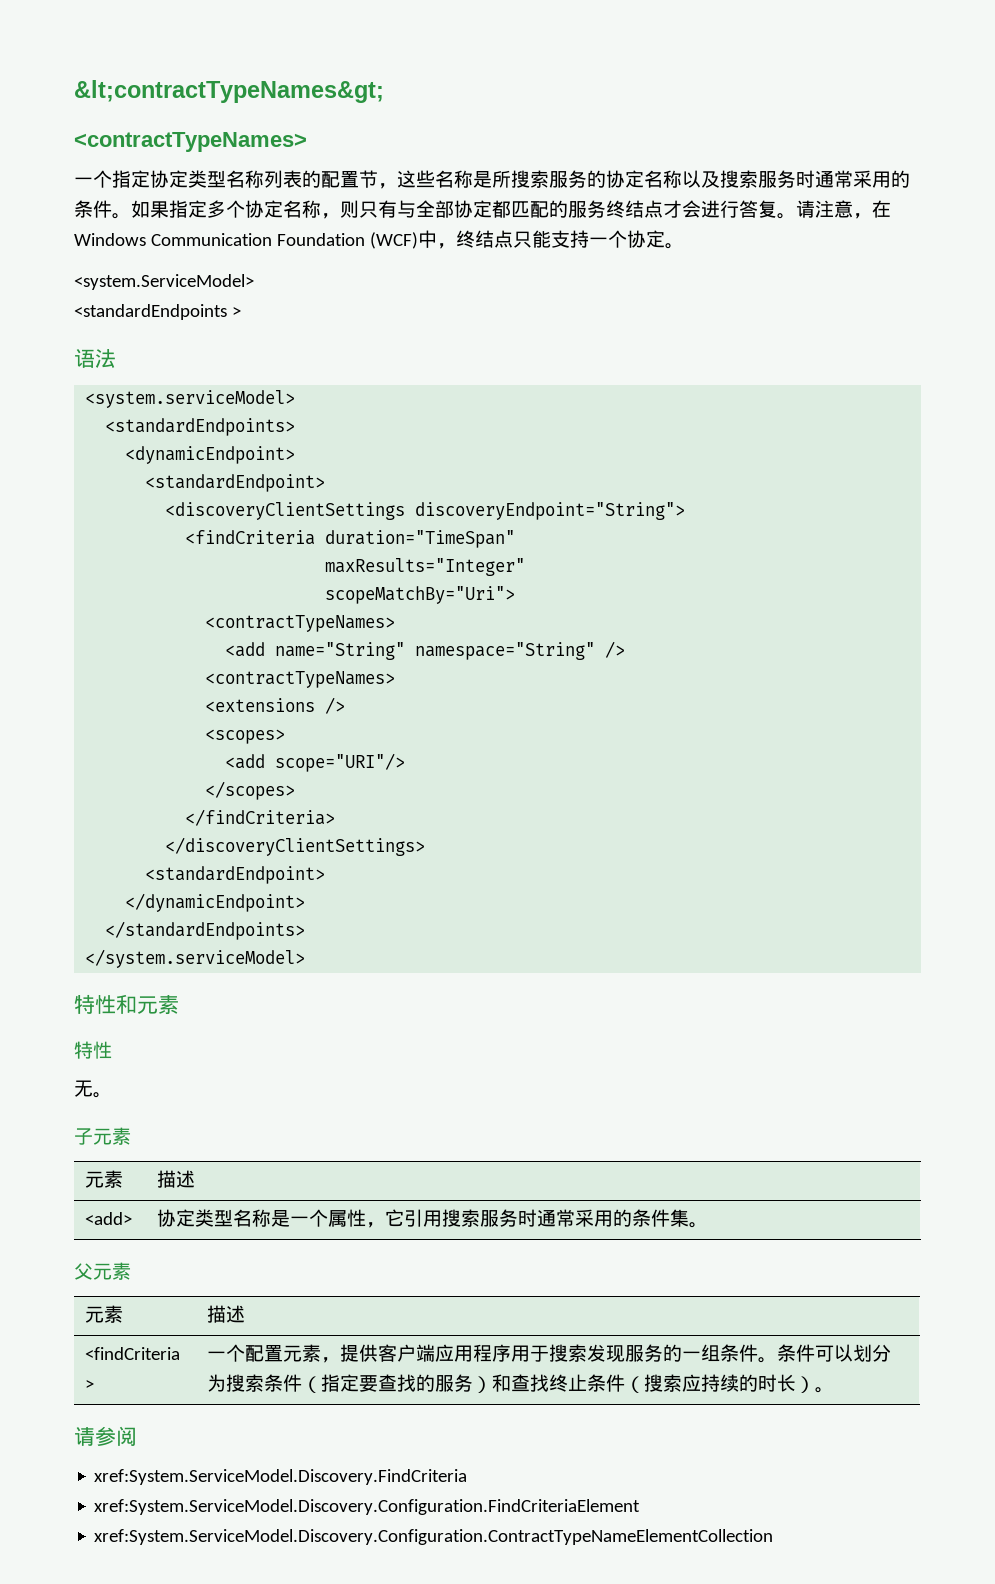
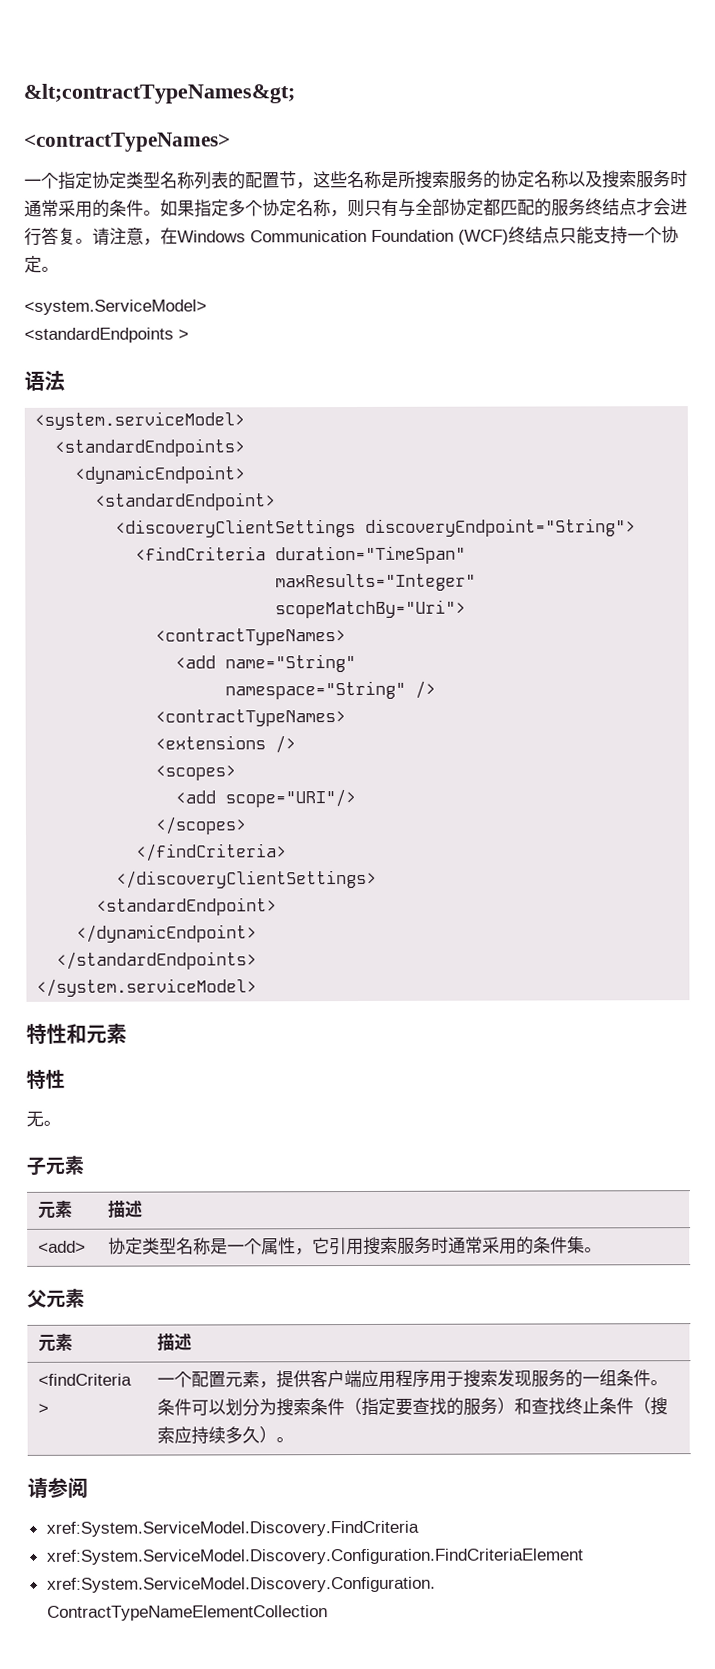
- 请注意，在Windows Communication Foundation (WCF)中，终结点只能支持一个协定。
+ 请注意，在Windows Communication Foundation (WCF)终结点只能支持一个协定。
- <add name="String" namespace="String" />
+ <add name="String"
+ namespace="String" />
- <findCriteria > | 一个配置元素，提供客户端应用程序用于搜索发现服务的一组条件。条件可以划分为搜索条件（指定要查找的服务）和查找终止条件（搜索应持续的时长）。
+ <findCriteria > | 一个配置元素，提供客户端应用程序用于搜索发现服务的一组条件。条件可以划分为搜索条件（指定要查找的服务）和查找终止条件（搜索应持续多久）。

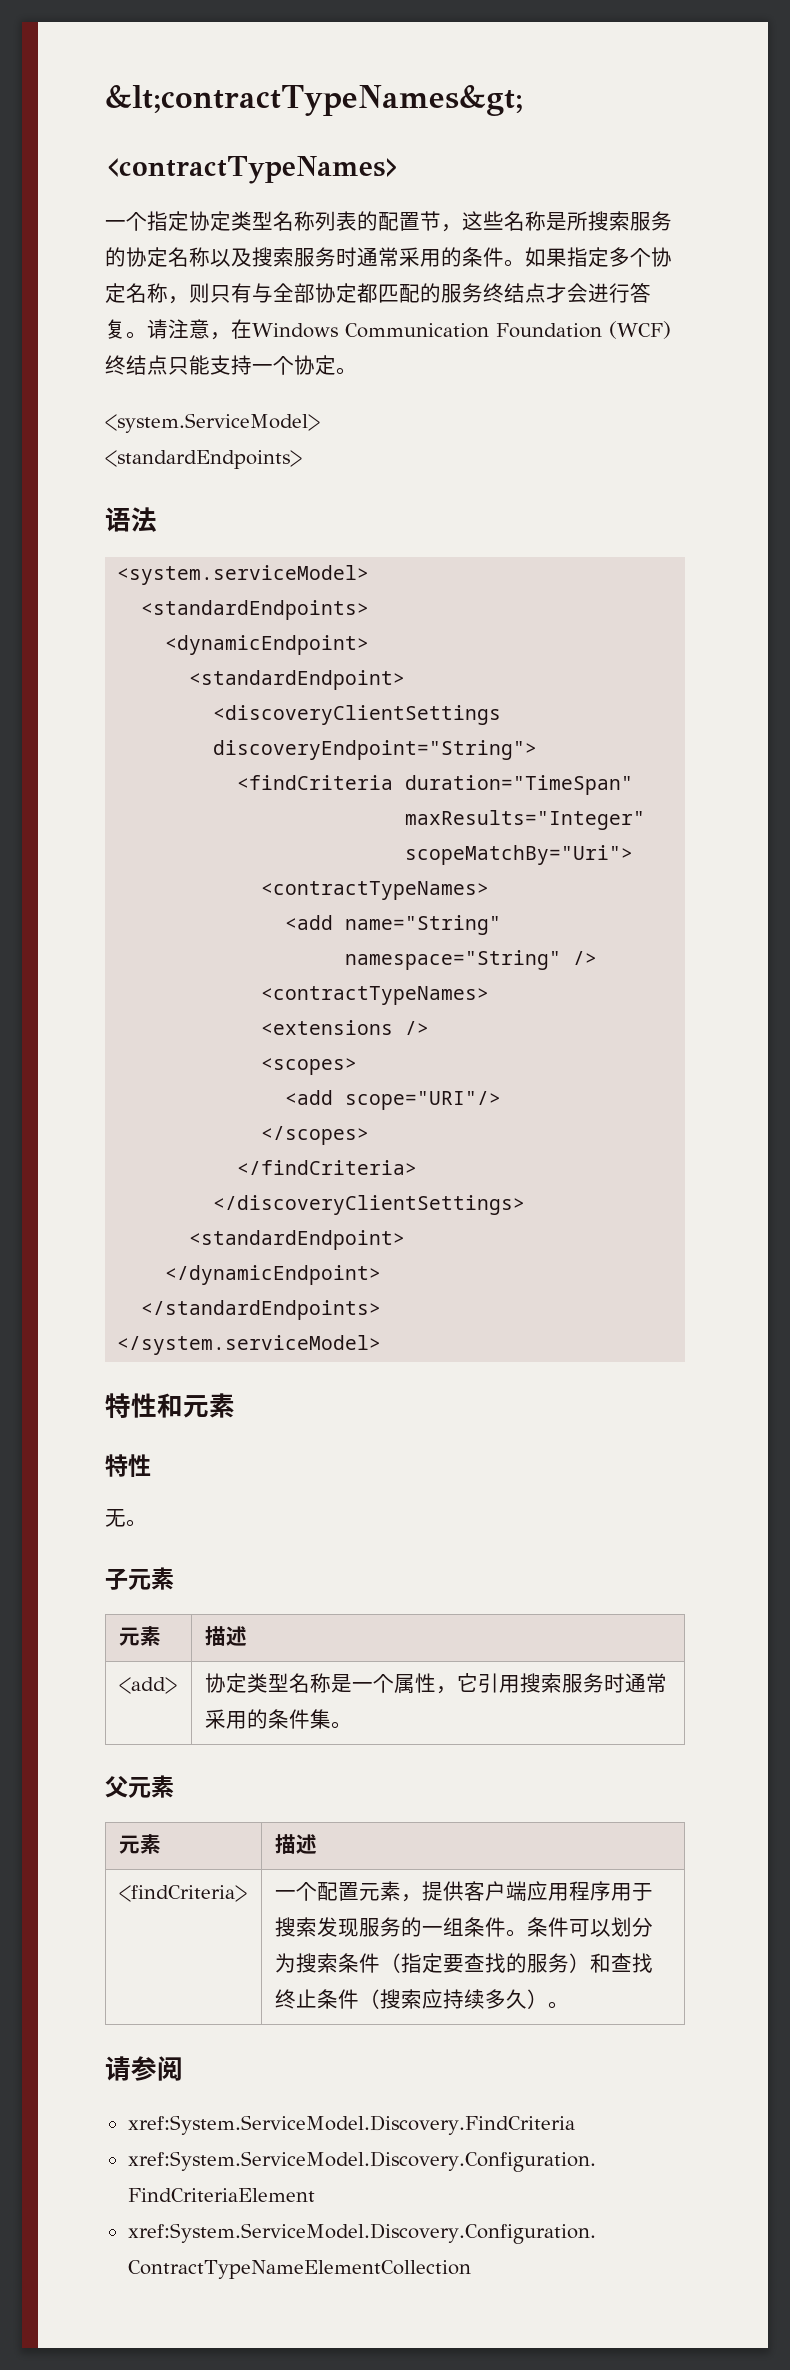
  <system.ServiceModel>
- <standardEndpoints >
+ <standardEndpoints>
- <findCriteria > | 一个配置元素，提供客户端应用程序用于搜索发现服务的一组条件。条件可以划分为搜索条件（指定要查找的服务）和查找终止条件（搜索应持续多久）。
+ <findCriteria> | 一个配置元素，提供客户端应用程序用于搜索发现服务的一组条件。条件可以划分为搜索条件（指定要查找的服务）和查找终止条件（搜索应持续多久）。

